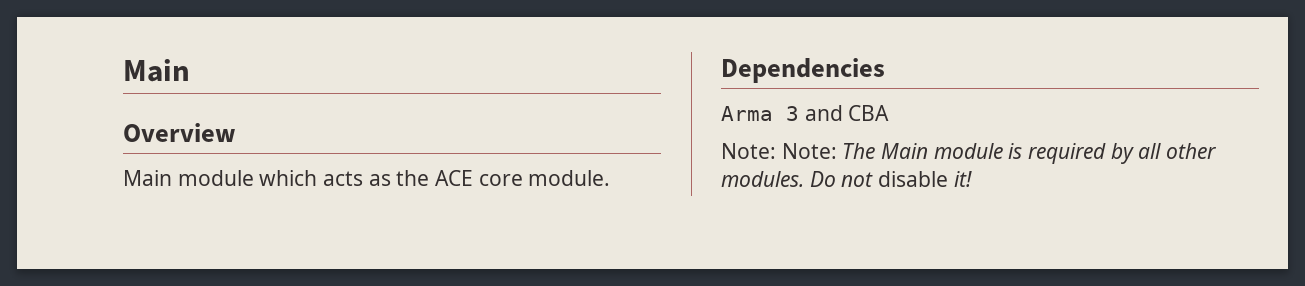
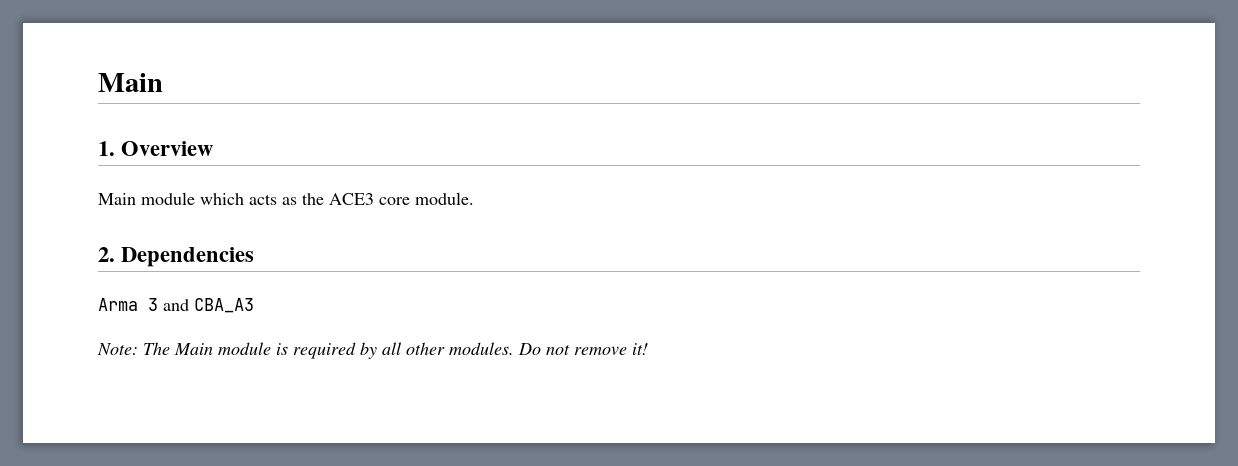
- Overview
+ 1. Overview
- Main module which acts as the ACE core module.
+ Main module which acts as the ACE3 core module.
- Dependencies
+ 2. Dependencies
- Arma 3 and CBA
- Note: Note: The Main module is required by all other modules.
+ Arma 3 and CBA_A3
+ Note: The Main module is required by all other modules.
- Do not disable it!
+ Do not remove it!

